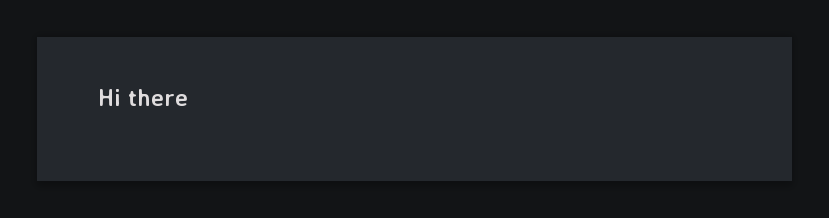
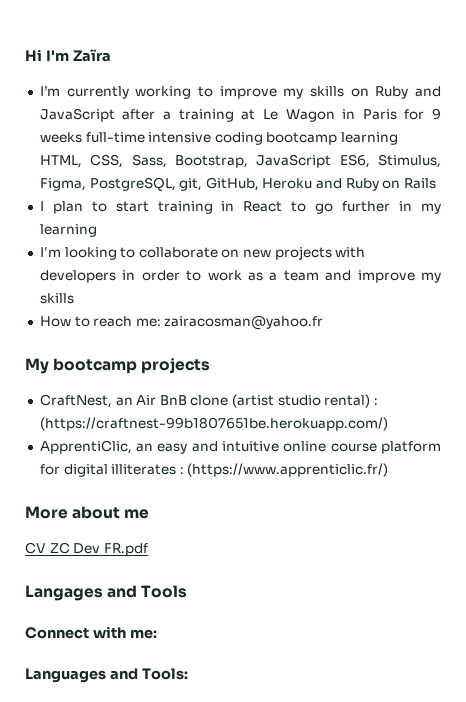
- Hi there
+ Hi I'm Zaïra
+ I’m currently working to improve my skills on Ruby and JavaScript after a training at Le Wagon in Paris for 9 weeks full-time intensive coding bootcamp learning HTML, CSS, Sass, Bootstrap, JavaScript ES6, Stimulus, Figma, PostgreSQL, git, GitHub, Heroku and Ruby on Rails
+ I plan to start training in React to go further in my learning
+ I'm looking to collaborate on new projects with developers in order to work as a team and improve my skills
+ How to reach me: zairacosman@yahoo.fr
+ My bootcamp projects
+ CraftNest, an Air BnB clone (artist studio rental) : (https://craftnest-99b1807651be.herokuapp.com/)
+ ApprentiClic, an easy and intuitive online course platform for digital illiterates : (https://www.apprenticlic.fr/)
+ More about me
+ CV ZC Dev FR.pdf
+ Langages and Tools
+ Connect with me:
+ Languages and Tools:

